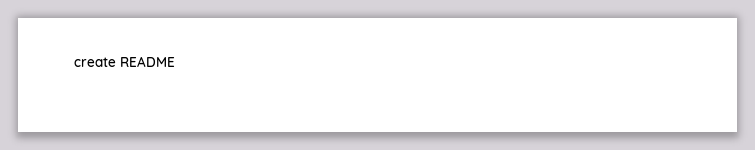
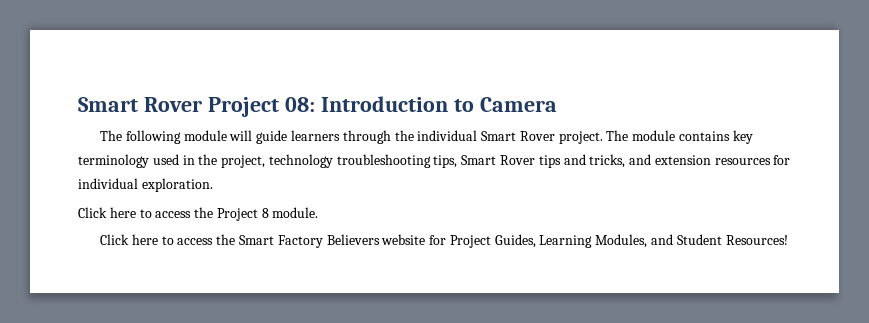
- create README
+ Smart Rover Project 08: Introduction to Camera
+ The following module will guide learners through the individual Smart Rover project. The module contains key terminology used in the project, technology troubleshooting tips, Smart Rover tips and tricks, and extension resources for individual exploration.
+ Click here to access the Project 8 module.
+ Click here to access the Smart Factory Believers website for Project Guides, Learning Modules, and Student Resources!

